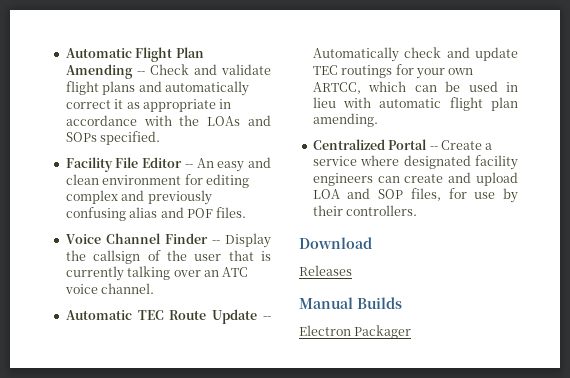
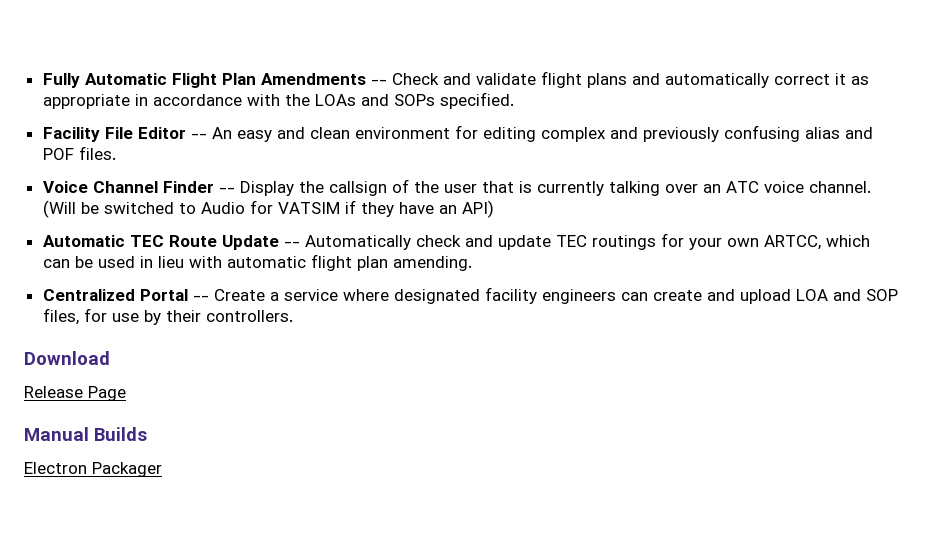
- Automatic Flight Plan Amending -- Check and validate flight plans and automatically correct it as appropriate in accordance with the LOAs and SOPs specified.
+ Fully Automatic Flight Plan Amendments -- Check and validate flight plans and automatically correct it as appropriate in accordance with the LOAs and SOPs specified.
+ (Will be switched to Audio for VATSIM if they have an API)
- Releases
+ Release Page

